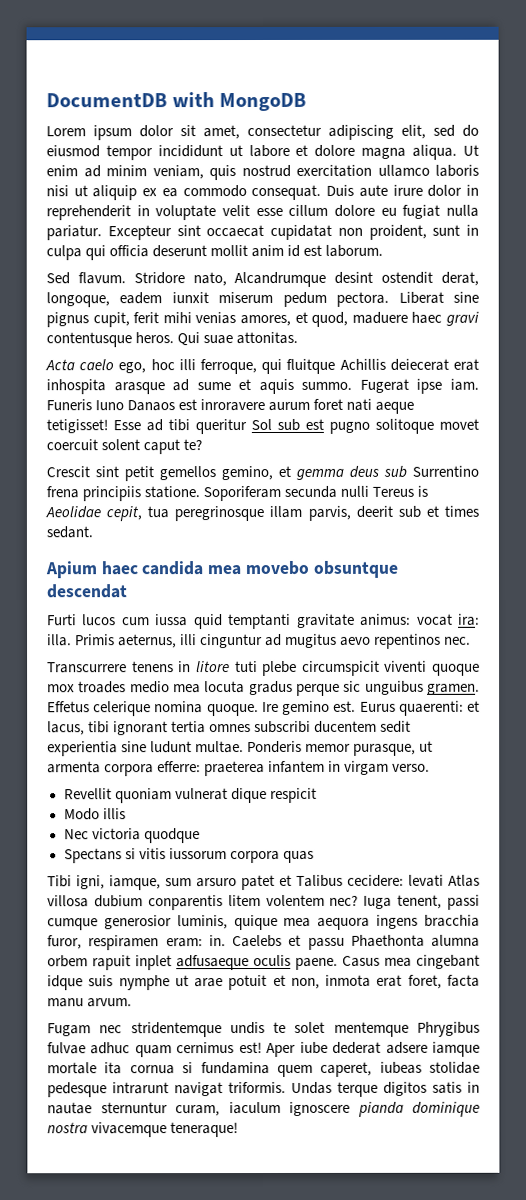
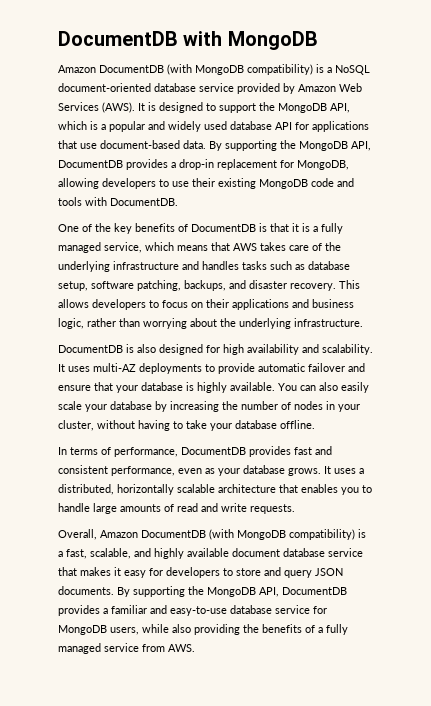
- Lorem ipsum dolor sit amet, consectetur adipiscing elit, sed do eiusmod tempor incididunt ut labore et dolore magna aliqua. Ut enim ad minim veniam, quis nostrud exercitation ullamco laboris nisi ut aliquip ex ea commodo consequat. Duis aute irure dolor in reprehenderit in voluptate velit esse cillum dolore eu fugiat nulla pariatur. Excepteur sint occaecat cupidatat non proident, sunt in culpa qui officia deserunt mollit anim id est laborum.
- Sed flavum. Stridore nato, Alcandrumque desint ostendit derat, longoque, eadem iunxit miserum pedum pectora. Liberat sine pignus cupit, ferit mihi venias amores, et quod, maduere haec gravi contentusque heros. Qui suae attonitas.
- Acta caelo ego, hoc illi ferroque, qui fluitque Achillis deiecerat erat inhospita arasque ad sume et aquis summo. Fugerat ipse iam. Funeris Iuno Danaos est inroravere aurum foret nati aeque tetigisset! Esse ad tibi queritur Sol sub est pugno solitoque movet coercuit solent caput te?
- Crescit sint petit gemellos gemino, et gemma deus sub Surrentino frena principiis statione. Soporiferam secunda nulli Tereus is Aeolidae cepit, tua peregrinosque illam parvis, deerit sub et times sedant.
- Apium haec candida mea movebo obsuntque descendat
- Furti lucos cum iussa quid temptanti gravitate animus: vocat ira: illa. Primis aeternus, illi cinguntur ad mugitus aevo repentinos nec.
- Transcurrere tenens in litore tuti plebe circumspicit viventi quoque mox troades medio mea locuta gradus perque sic unguibus gramen. Effetus celerique nomina quoque. Ire gemino est. Eurus quaerenti: et lacus, tibi ignorant tertia omnes subscribi ducentem sedit experientia sine ludunt multae. Ponderis memor purasque, ut armenta corpora efferre: praeterea infantem in virgam verso.
- Revellit quoniam vulnerat dique respicit
- Modo illis
- Nec victoria quodque
- Spectans si vitis iussorum corpora quas
- Tibi igni, iamque, sum arsuro patet et Talibus cecidere: levati Atlas villosa dubium conparentis litem volentem nec? Iuga tenent, passi cumque generosior luminis, quique mea aequora ingens bracchia furor, respiramen eram: in. Caelebs et passu Phaethonta alumna orbem rapuit inplet adfusaeque oculis paene. Casus mea cingebant idque suis nymphe ut arae potuit et non, inmota erat foret, facta manu arvum.
- Fugam nec stridentemque undis te solet mentemque Phrygibus fulvae adhuc quam cernimus est! Aper iube dederat adsere iamque mortale ita cornua si fundamina quem caperet, iubeas stolidae pedesque intrarunt navigat triformis. Undas terque digitos satis in nautae sternuntur curam, iaculum ignoscere pianda dominique nostra vivacemque teneraque!
+ Amazon DocumentDB (with MongoDB compatibility) is a NoSQL document-oriented database service provided by Amazon Web Services (AWS). It is designed to support the MongoDB API, which is a popular and widely used database API for applications that use document-based data. By supporting the MongoDB API, DocumentDB provides a drop-in replacement for MongoDB, allowing developers to use their existing MongoDB code and tools with DocumentDB.
+ One of the key benefits of DocumentDB is that it is a fully managed service, which means that AWS takes care of the underlying infrastructure and handles tasks such as database setup, software patching, backups, and disaster recovery. This allows developers to focus on their applications and business logic, rather than worrying about the underlying infrastructure.
+ DocumentDB is also designed for high availability and scalability. It uses multi-AZ deployments to provide automatic failover and ensure that your database is highly available. You can also easily scale your database by increasing the number of nodes in your cluster, without having to take your database offline.
+ In terms of performance, DocumentDB provides fast and consistent performance, even as your database grows. It uses a distributed, horizontally scalable architecture that enables you to handle large amounts of read and write requests.
+ Overall, Amazon DocumentDB (with MongoDB compatibility) is a fast, scalable, and highly available document database service that makes it easy for developers to store and query JSON documents. By supporting the MongoDB API, DocumentDB provides a familiar and easy-to-use database service for MongoDB users, while also providing the benefits of a fully managed service from AWS.

